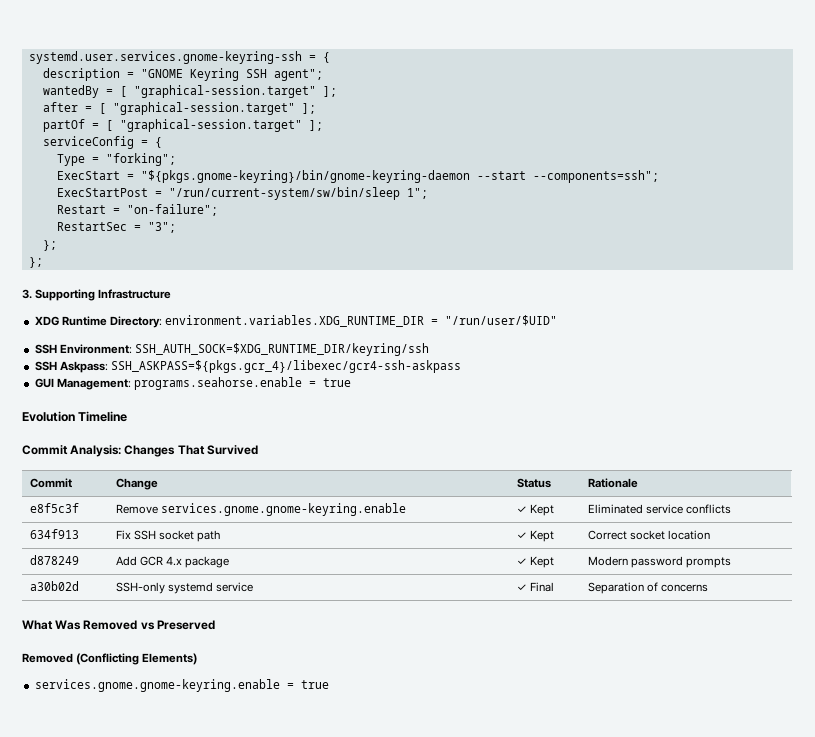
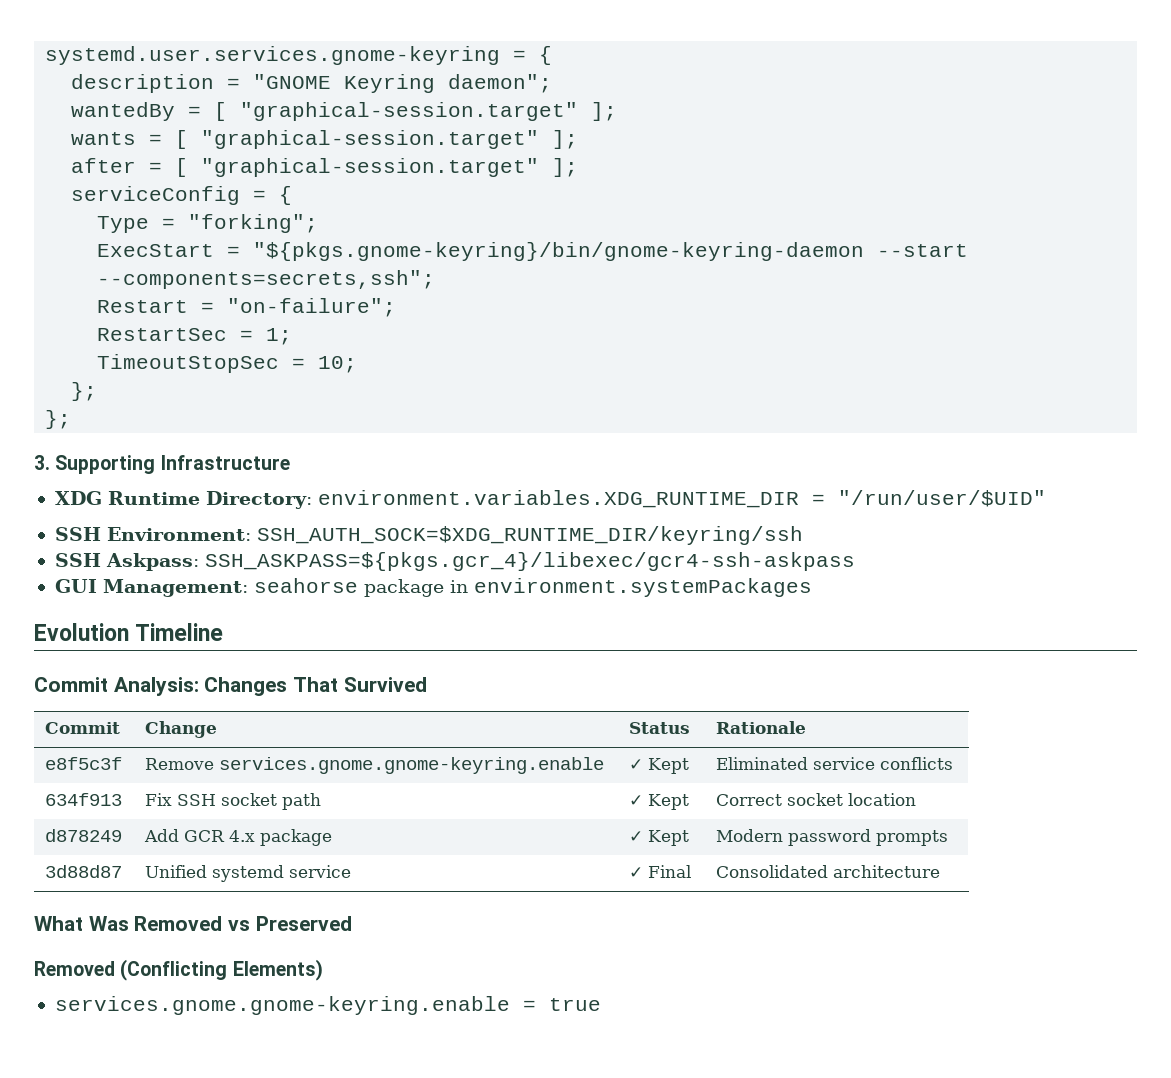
- systemd.user.services.gnome-keyring-ssh = {
+ systemd.user.services.gnome-keyring = {
- description = "GNOME Keyring SSH agent";
+ description = "GNOME Keyring daemon";
+ wants = [ "graphical-session.target" ];
  after = [ "graphical-session.target" ];
- partOf = [ "graphical-session.target" ];
- ExecStart = "${pkgs.gnome-keyring}/bin/gnome-keyring-daemon --start --components=ssh";
- ExecStartPost = "/run/current-system/sw/bin/sleep 1";
+ ExecStart = "${pkgs.gnome-keyring}/bin/gnome-keyring-daemon --start --components=secrets,ssh";
- RestartSec = "3";
+ RestartSec = 1;
+ TimeoutStopSec = 10;
- GUI Management: programs.seahorse.enable = true
+ GUI Management: seahorse package in environment.systemPackages
- a30b02d | SSH-only systemd service | ✓ Final | Separation of concerns
+ 3d88d87 | Unified systemd service | ✓ Final | Consolidated architecture

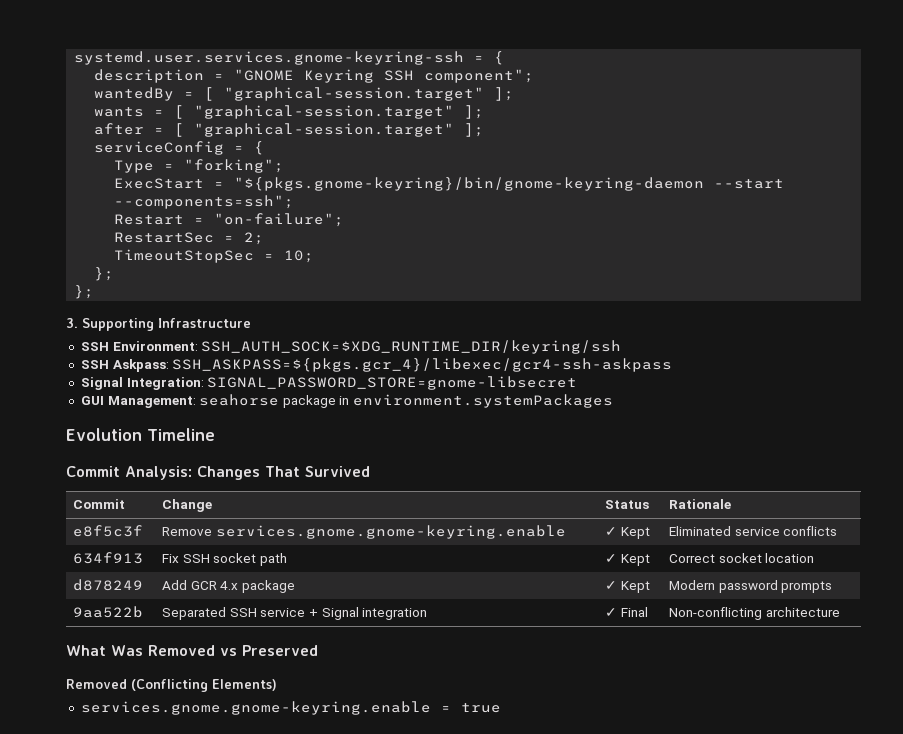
- systemd.user.services.gnome-keyring = {
+ systemd.user.services.gnome-keyring-ssh = {
- description = "GNOME Keyring daemon";
+ description = "GNOME Keyring SSH component";
- ExecStart = "${pkgs.gnome-keyring}/bin/gnome-keyring-daemon --start --components=secrets,ssh";
+ ExecStart = "${pkgs.gnome-keyring}/bin/gnome-keyring-daemon --start --components=ssh";
- RestartSec = 1;
+ RestartSec = 2;
- XDG Runtime Directory: environment.variables.XDG_RUNTIME_DIR = "/run/user/$UID"
+ Signal Integration: SIGNAL_PASSWORD_STORE=gnome-libsecret
- 3d88d87 | Unified systemd service | ✓ Final | Consolidated architecture
+ 9aa522b | Separated SSH service + Signal integration | ✓ Final | Non-conflicting architecture

